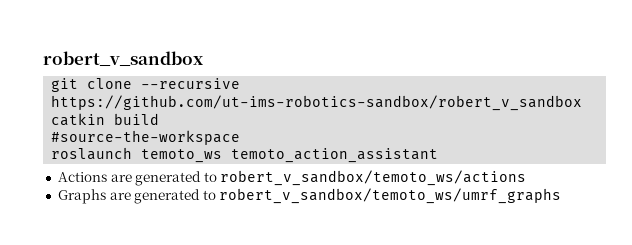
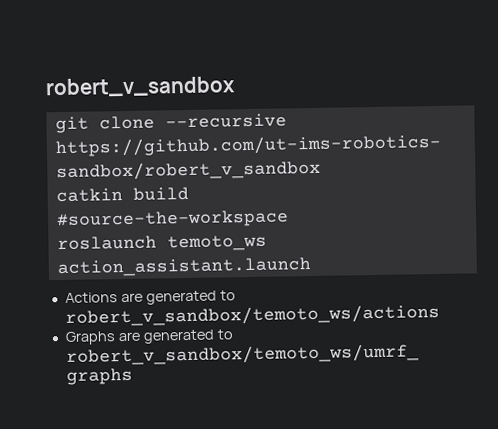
- roslaunch temoto_ws temoto_action_assistant
+ roslaunch temoto_ws action_assistant.launch

